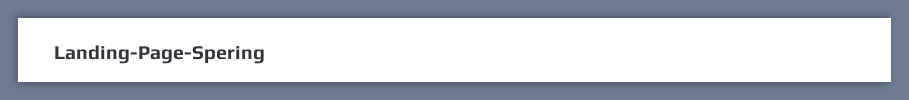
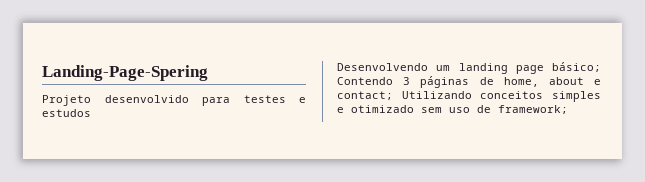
+ Projeto desenvolvido para testes e estudos
+ Desenvolvendo um landing page básico; Contendo 3 páginas de home, about e contact; Utilizando conceitos simples e otimizado sem uso de framework;

